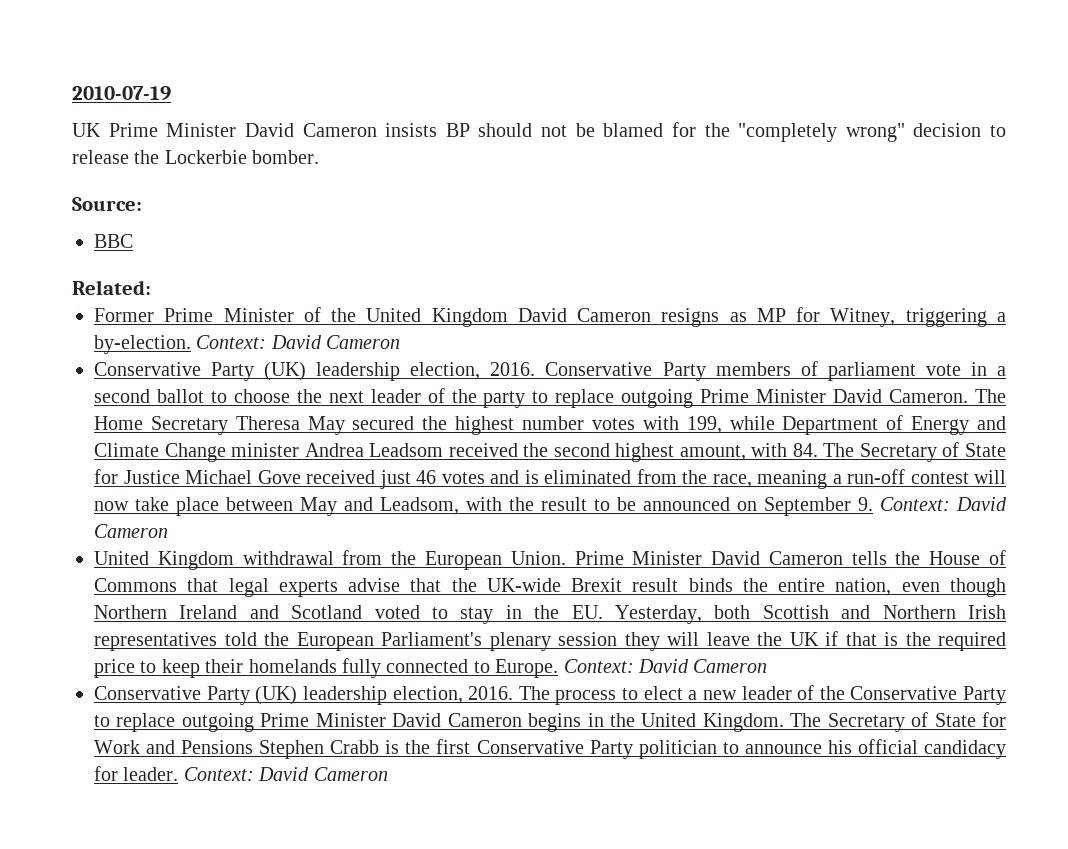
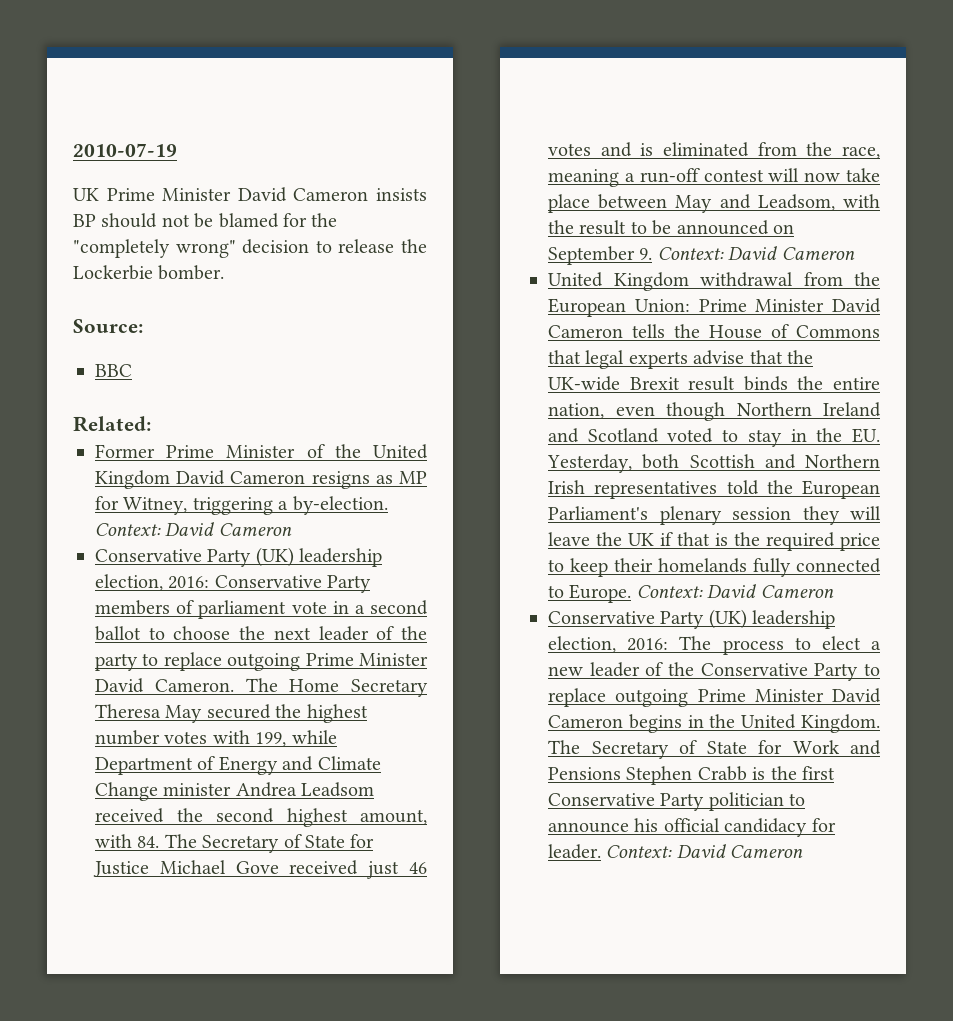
- Conservative Party (UK) leadership election, 2016. Conservative Party members of parliament vote in a second ballot to choose the next leader of the party to replace outgoing Prime Minister David Cameron.
+ Conservative Party (UK) leadership election, 2016: Conservative Party members of parliament vote in a second ballot to choose the next leader of the party to replace outgoing Prime Minister David Cameron.
- United Kingdom withdrawal from the European Union.
+ United Kingdom withdrawal from the European Union:
- Conservative Party (UK) leadership election, 2016. The process to elect a new leader of the Conservative Party to replace outgoing Prime Minister David Cameron begins in the United Kingdom.
+ Conservative Party (UK) leadership election, 2016: The process to elect a new leader of the Conservative Party to replace outgoing Prime Minister David Cameron begins in the United Kingdom.

